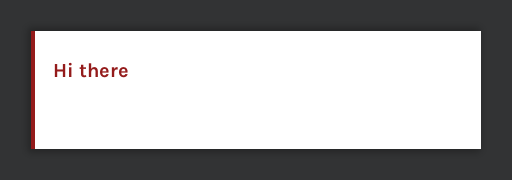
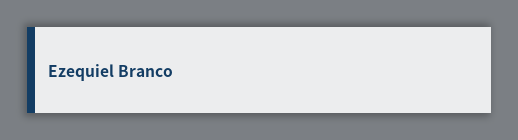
- Hi there
+ Ezequiel Branco

